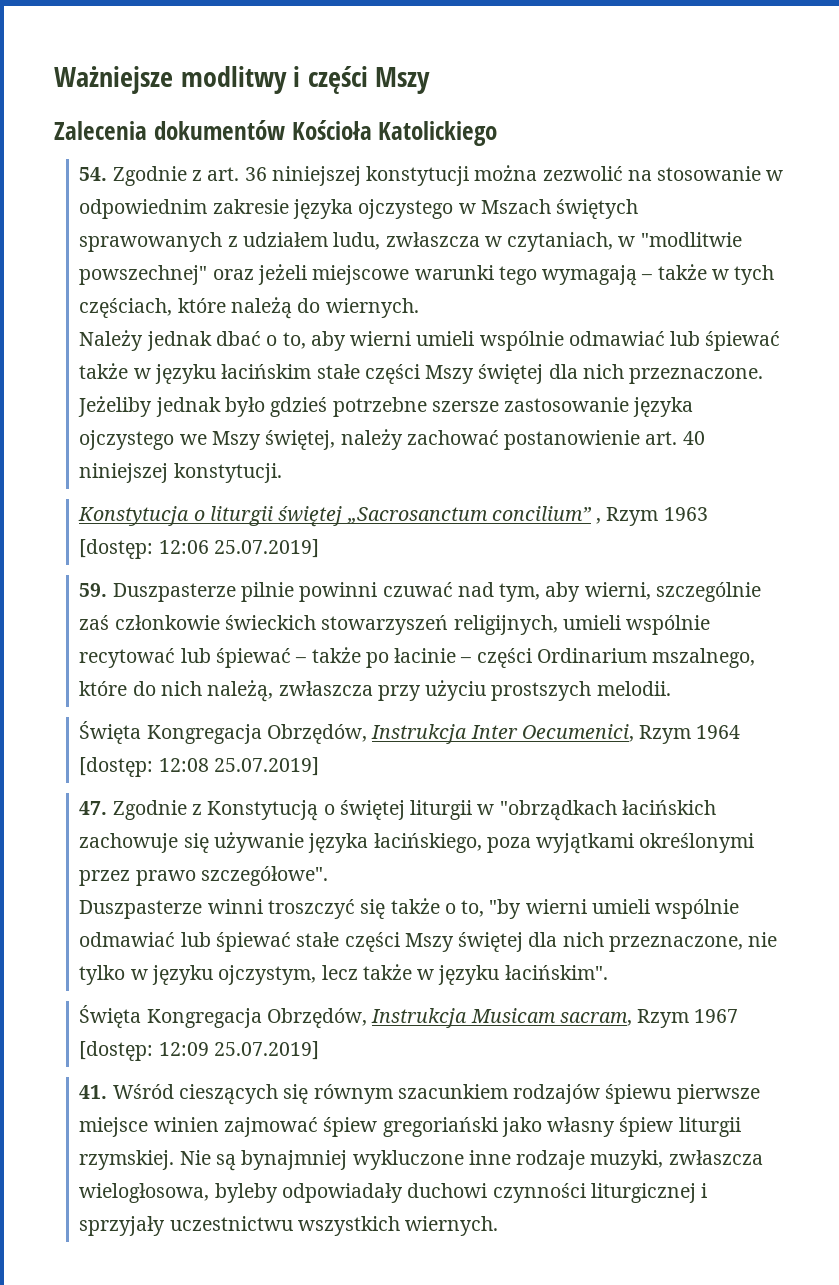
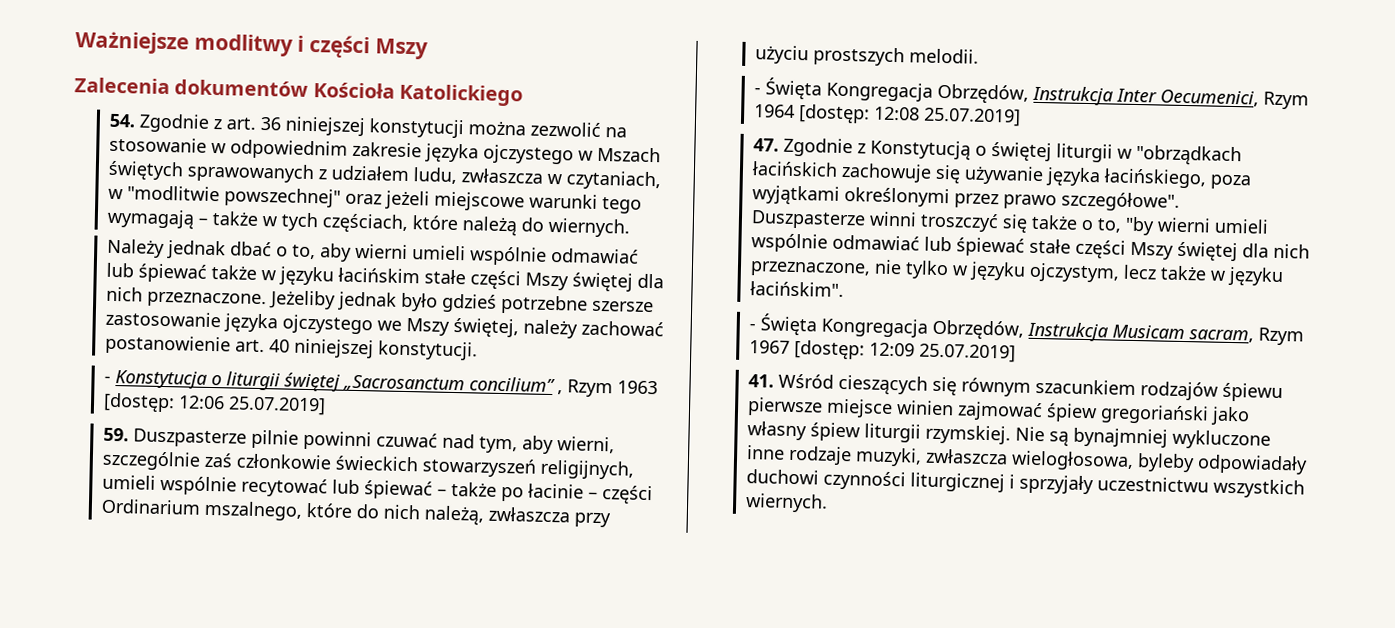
- Konstytucja o liturgii świętej „Sacrosanctum concilium” , Rzym 1963 [dostęp: 12:06 25.07.2019]
+ - Konstytucja o liturgii świętej „Sacrosanctum concilium” , Rzym 1963 [dostęp: 12:06 25.07.2019]
- Święta Kongregacja Obrzędów, Instrukcja Inter Oecumenici, Rzym 1964 [dostęp: 12:08 25.07.2019]
+ - Święta Kongregacja Obrzędów, Instrukcja Inter Oecumenici, Rzym 1964 [dostęp: 12:08 25.07.2019]
- Święta Kongregacja Obrzędów, Instrukcja Musicam sacram, Rzym 1967 [dostęp: 12:09 25.07.2019]
+ - Święta Kongregacja Obrzędów, Instrukcja Musicam sacram, Rzym 1967 [dostęp: 12:09 25.07.2019]

